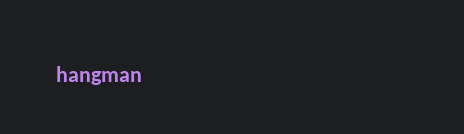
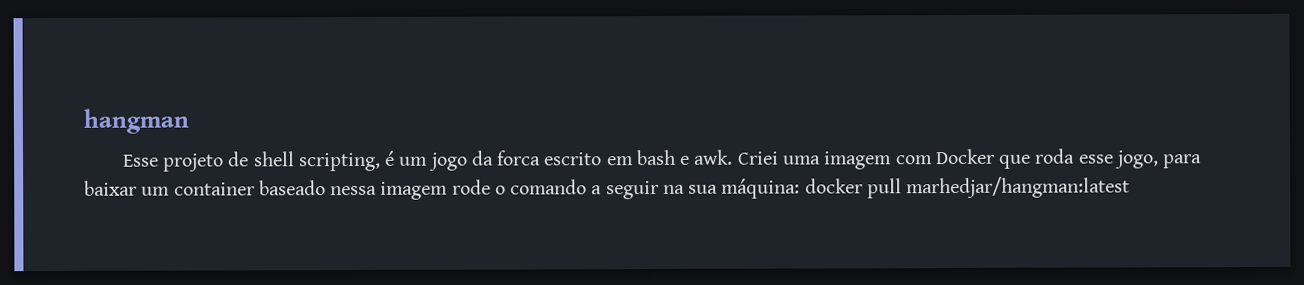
+ Esse projeto de shell scripting, é um jogo da forca escrito em bash e awk. Criei uma imagem com Docker que roda esse jogo, para baixar um container baseado nessa imagem rode o comando a seguir na sua máquina: docker pull marhedjar/hangman:latest

